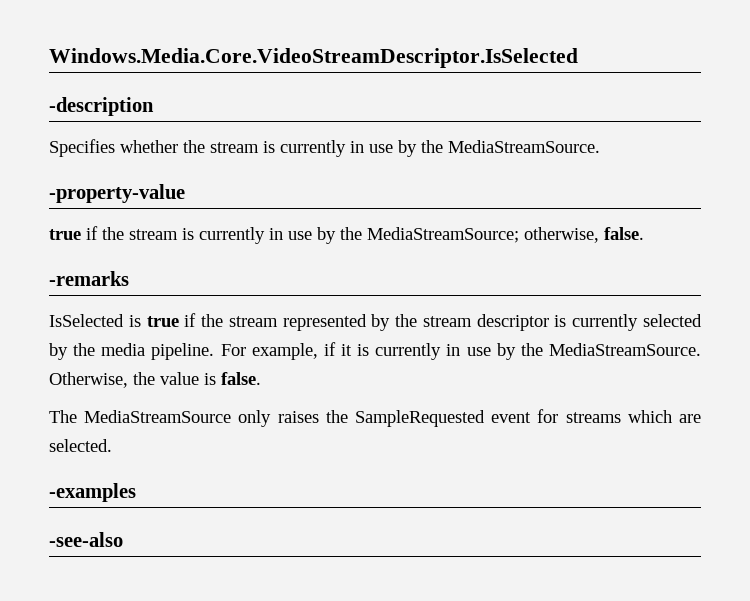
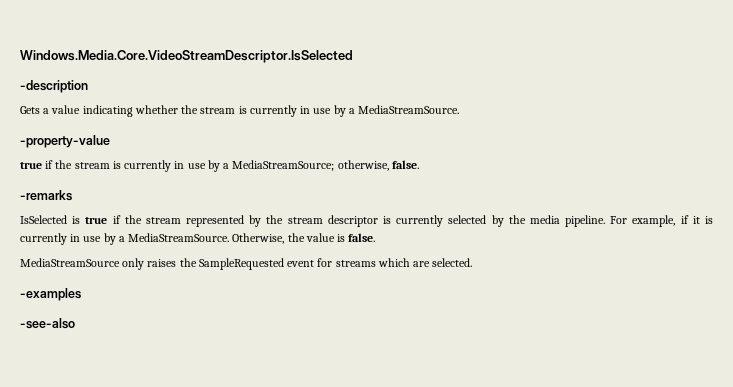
- Specifies whether the stream is currently in use by the MediaStreamSource.
+ Gets a value indicating whether the stream is currently in use by a MediaStreamSource.
- true if the stream is currently in use by the MediaStreamSource; otherwise, false.
+ true if the stream is currently in use by a MediaStreamSource; otherwise, false.
- For example, if it is currently in use by the MediaStreamSource.
+ For example, if it is currently in use by a MediaStreamSource.
- The MediaStreamSource only raises the SampleRequested event for streams which are selected.
+ MediaStreamSource only raises the SampleRequested event for streams which are selected.

